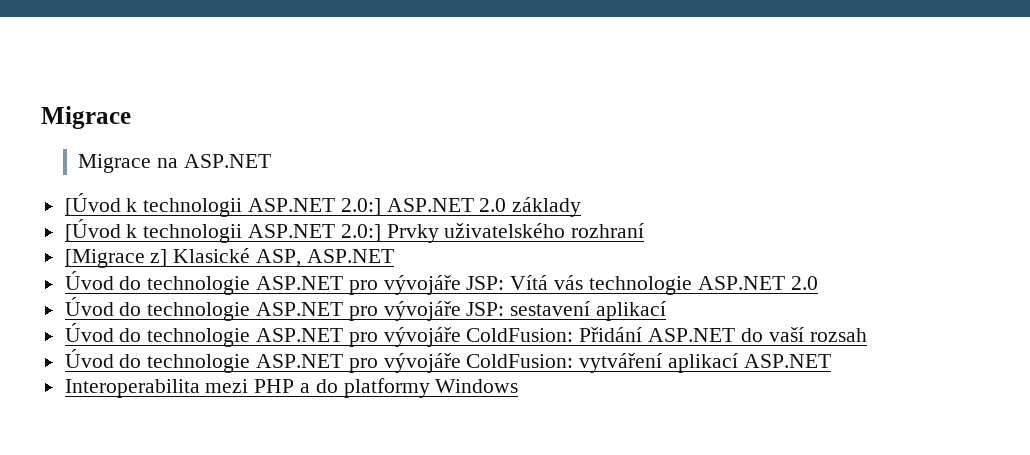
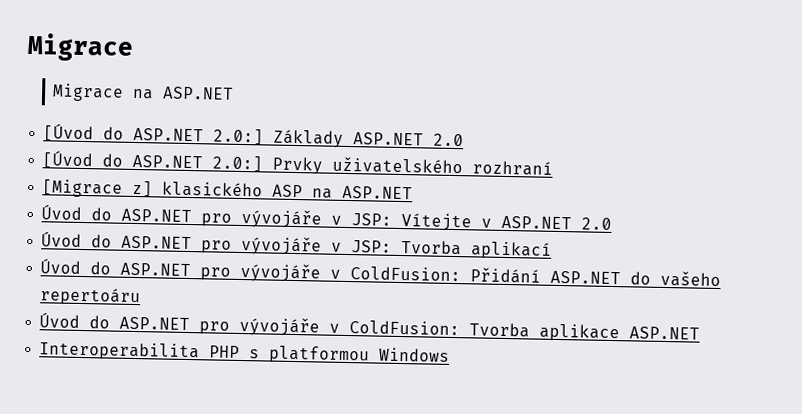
- [Úvod k technologii ASP.NET 2.0:] ASP.NET 2.0 základy
- [Úvod k technologii ASP.NET 2.0:] Prvky uživatelského rozhraní
+ [Úvod do ASP.NET 2.0:] Základy ASP.NET 2.0
+ [Úvod do ASP.NET 2.0:] Prvky uživatelského rozhraní
- [Migrace z] Klasické ASP, ASP.NET
+ [Migrace z] klasického ASP na ASP.NET
- Úvod do technologie ASP.NET pro vývojáře JSP: Vítá vás technologie ASP.NET 2.0
+ Úvod do ASP.NET pro vývojáře v JSP: Vítejte v ASP.NET 2.0
- Úvod do technologie ASP.NET pro vývojáře JSP: sestavení aplikací
+ Úvod do ASP.NET pro vývojáře v JSP: Tvorba aplikací
- Úvod do technologie ASP.NET pro vývojáře ColdFusion: Přidání ASP.NET do vaší rozsah
- Úvod do technologie ASP.NET pro vývojáře ColdFusion: vytváření aplikací ASP.NET
- Interoperabilita mezi PHP a do platformy Windows
+ Úvod do ASP.NET pro vývojáře v ColdFusion: Přidání ASP.NET do vašeho repertoáru
+ Úvod do ASP.NET pro vývojáře v ColdFusion: Tvorba aplikace ASP.NET
+ Interoperabilita PHP s platformou Windows

